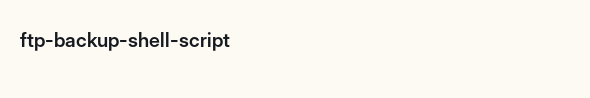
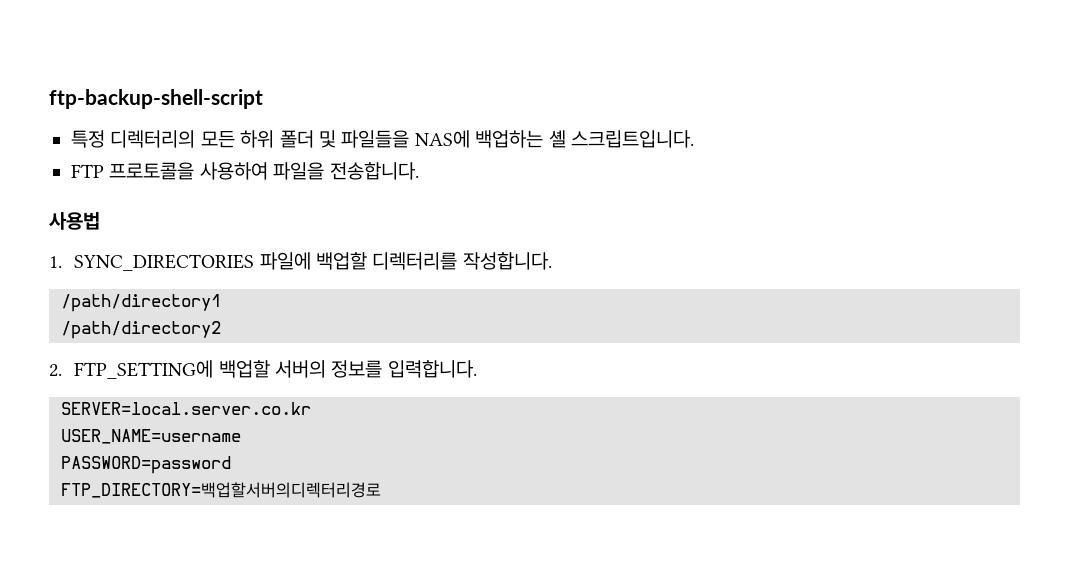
+ 특정 디렉터리의 모든 하위 폴더 및 파일들을 NAS에 백업하는 셸 스크립트입니다.
+ FTP 프로토콜을 사용하여 파일을 전송합니다.
+ 사용법
+ 1. SYNC_DIRECTORIES 파일에 백업할 디렉터리를 작성합니다.
+ /path/directory1
+ /path/directory2
+ 2. FTP_SETTING에 백업할 서버의 정보를 입력합니다.
+ SERVER=local.server.co.kr
+ USER_NAME=username
+ PASSWORD=password
+ FTP_DIRECTORY=백업할서버의디렉터리경로

